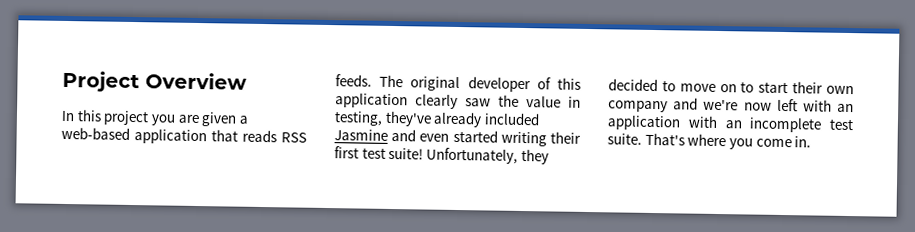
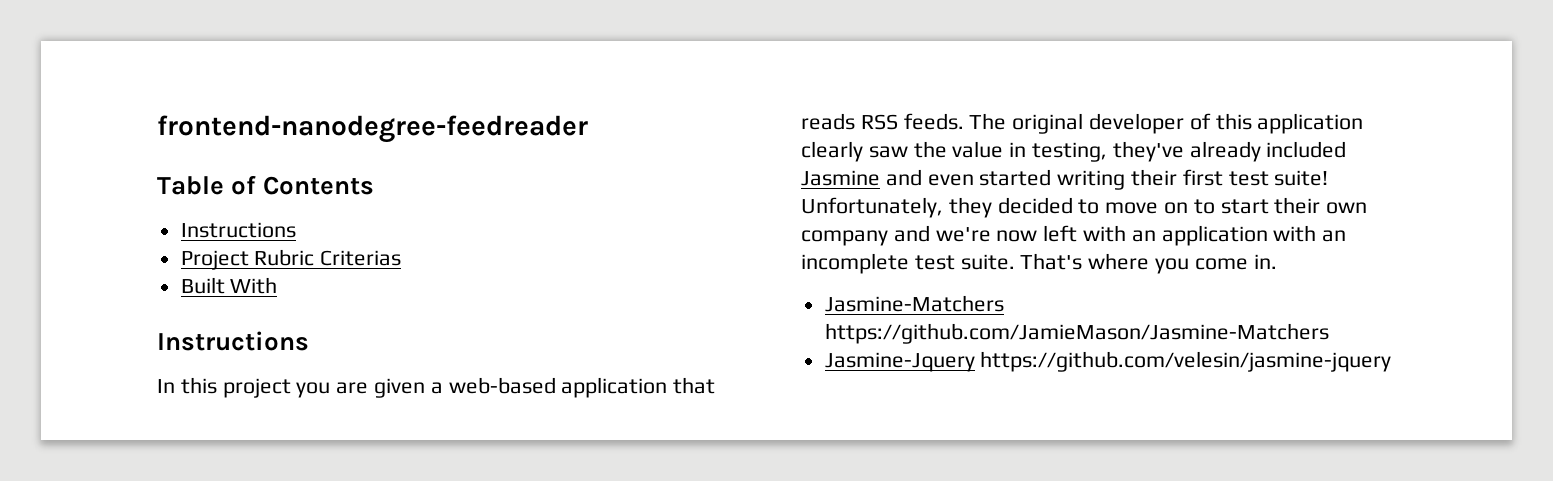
- Project Overview
+ frontend-nanodegree-feedreader
+ Table of Contents
+ Instructions
+ Project Rubric Criterias
+ Built With
+ Instructions
+ Jasmine-Matchers https://github.com/JamieMason/Jasmine-Matchers
+ Jasmine-Jquery https://github.com/velesin/jasmine-jquery

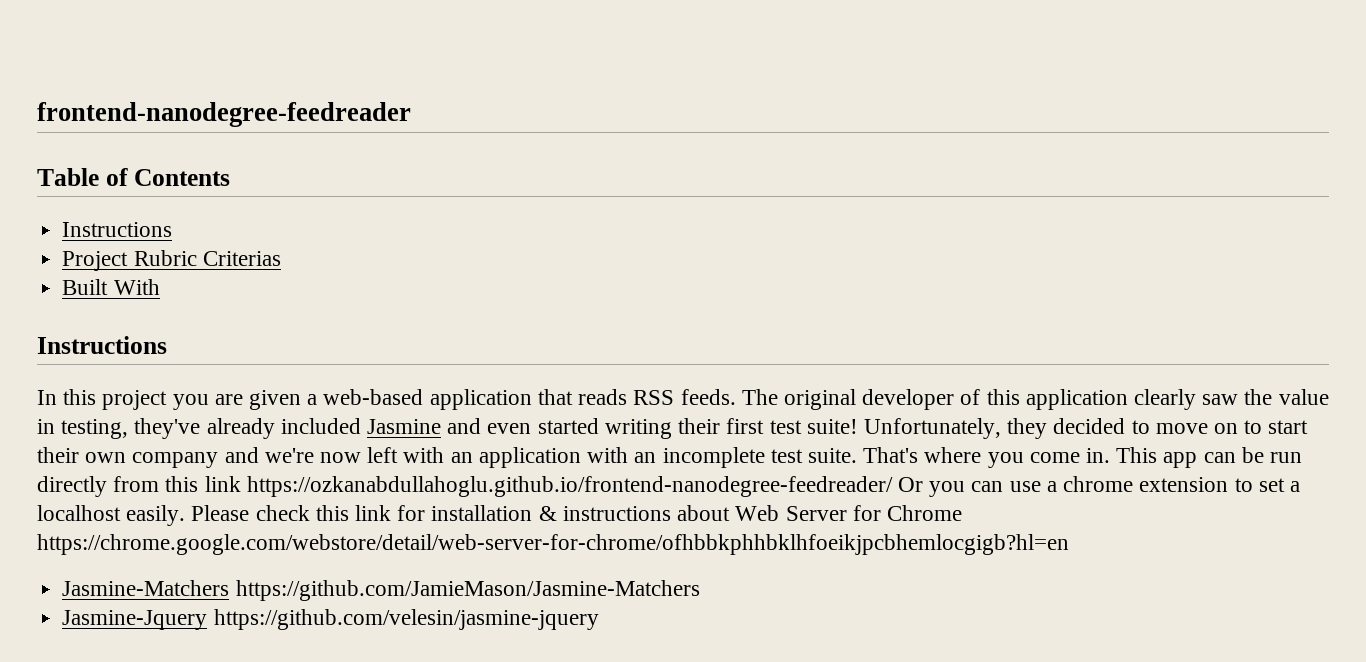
+ This app can be run directly from this link https://ozkanabdullahoglu.github.io/frontend-nanodegree-feedreader/ Or you can use a chrome extension to set a localhost easily. Please check this link for installation & instructions about Web Server for Chrome https://chrome.google.com/webstore/detail/web-server-for-chrome/ofhbbkphhbklhfoeikjpcbhemlocgigb?hl=en

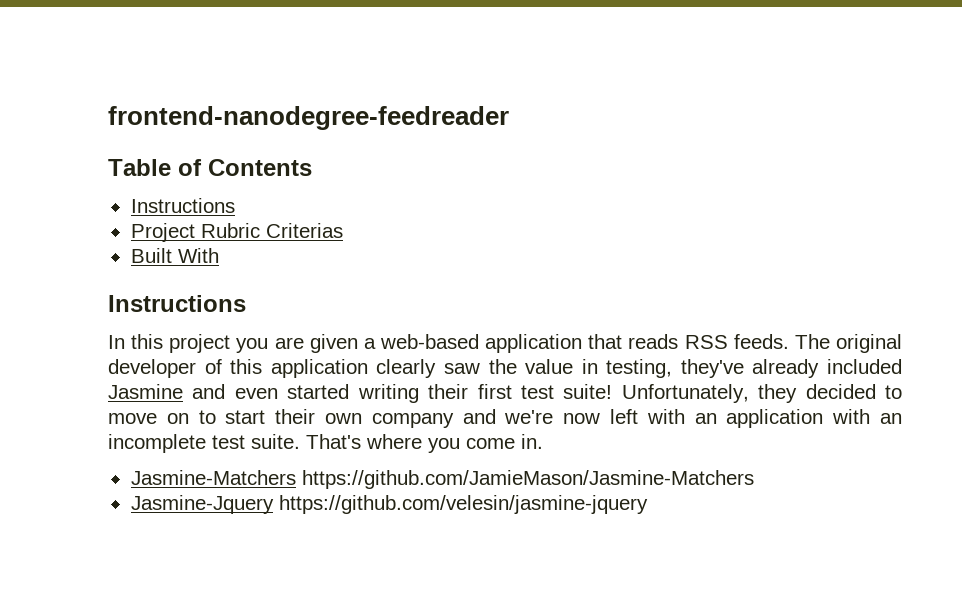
- This app can be run directly from this link https://ozkanabdullahoglu.github.io/frontend-nanodegree-feedreader/ Or you can use a chrome extension to set a localhost easily. Please check this link for installation & instructions about Web Server for Chrome https://chrome.google.com/webstore/detail/web-server-for-chrome/ofhbbkphhbklhfoeikjpcbhemlocgigb?hl=en

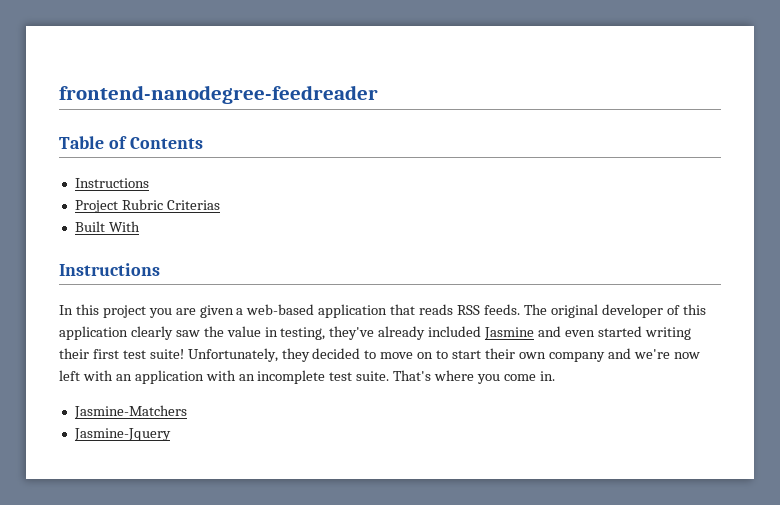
- Jasmine-Matchers https://github.com/JamieMason/Jasmine-Matchers
+ Jasmine-Matchers
- Jasmine-Jquery https://github.com/velesin/jasmine-jquery
+ Jasmine-Jquery

